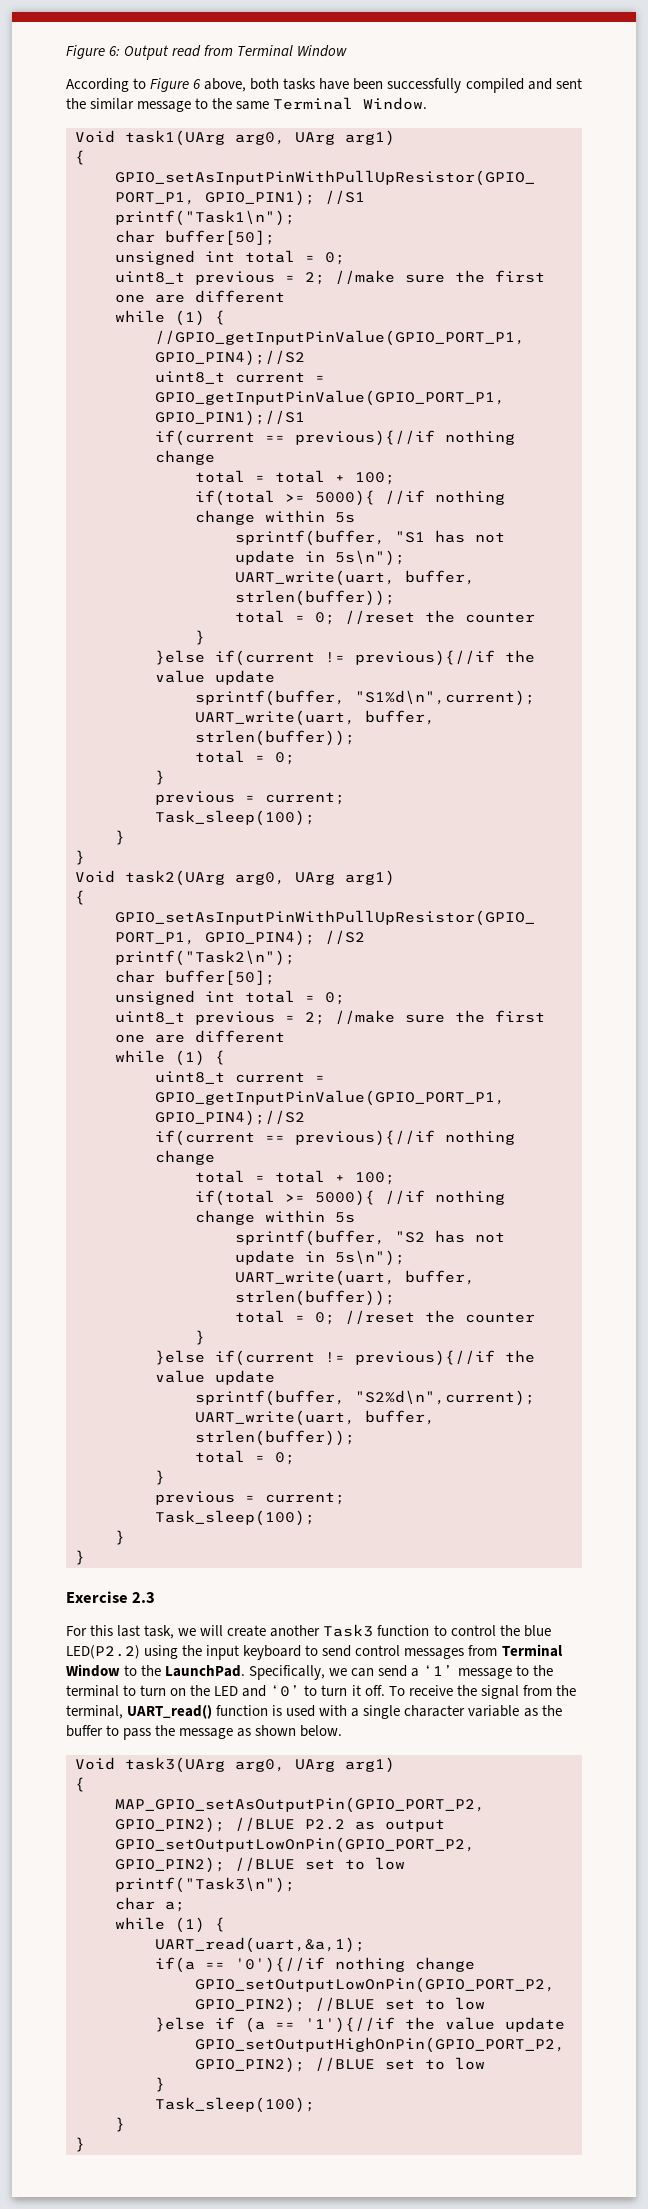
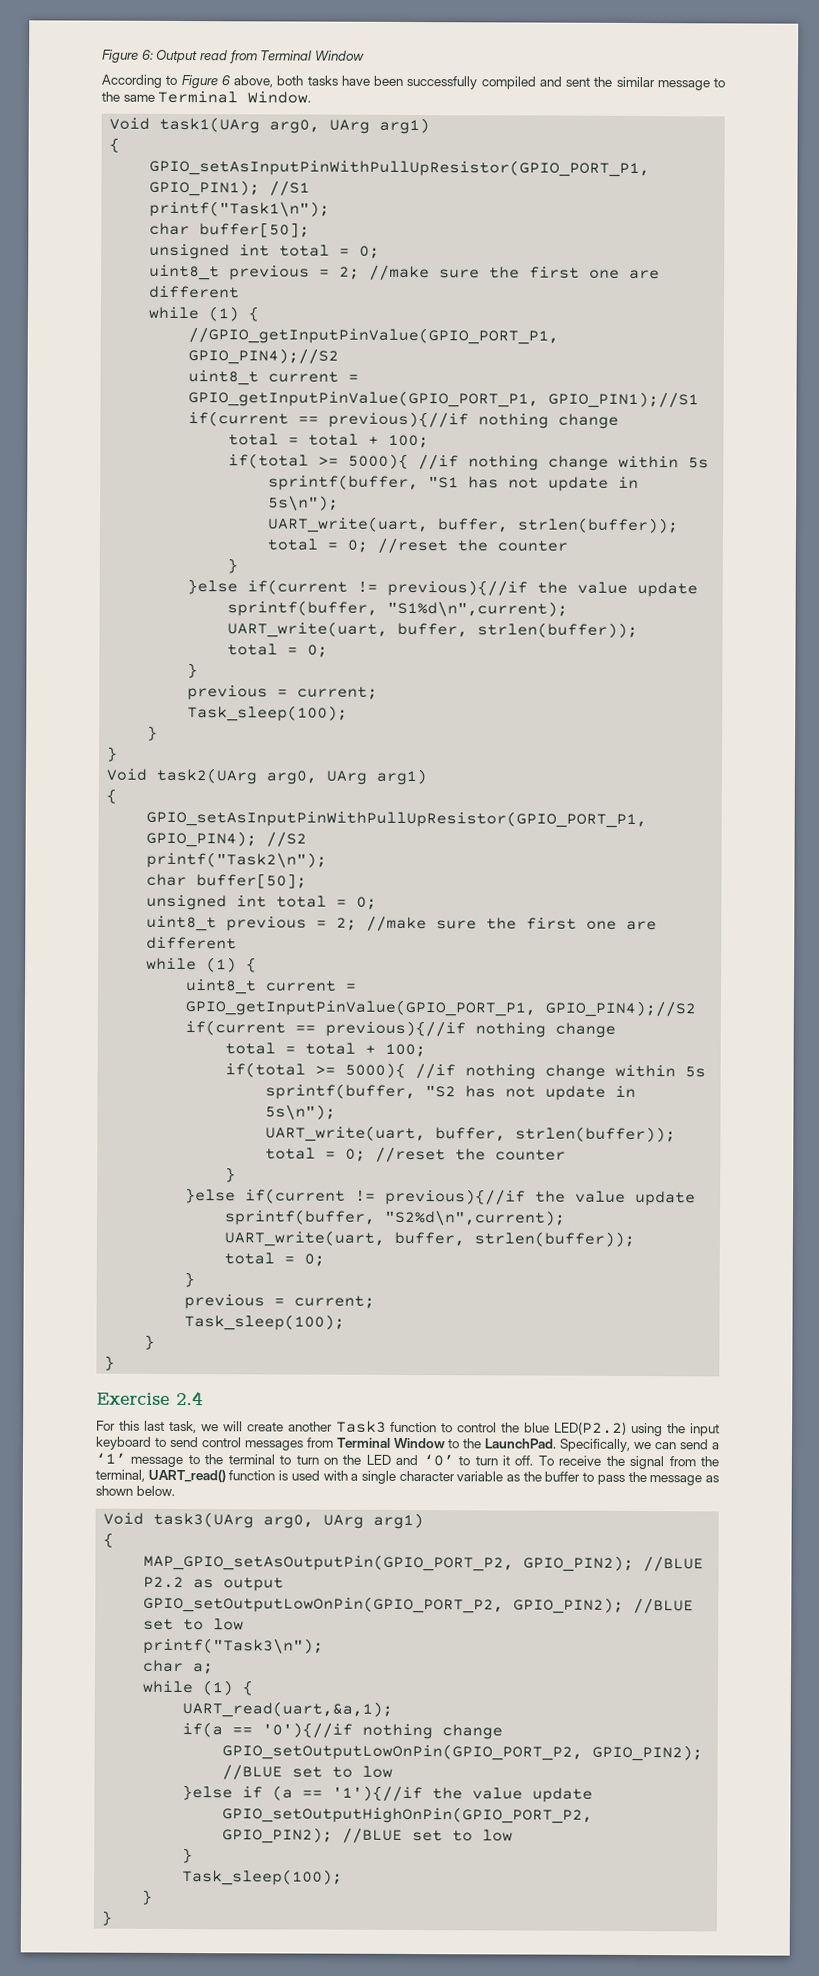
- Exercise 2.3
+ Exercise 2.4

